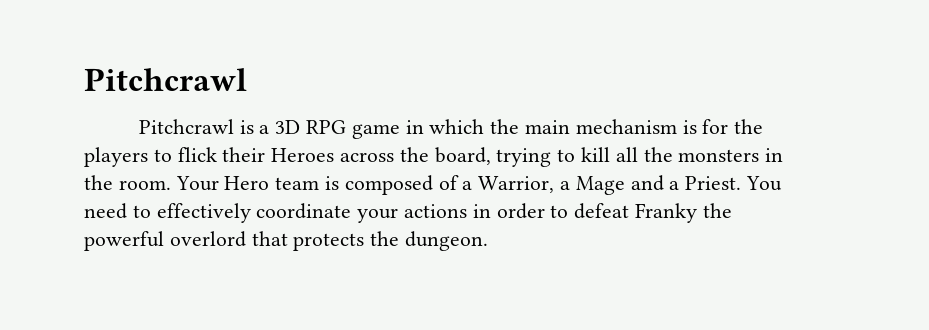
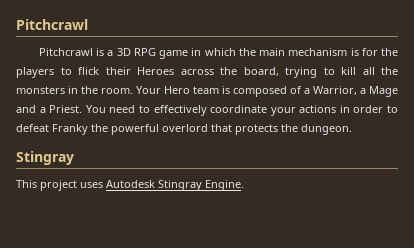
  You need to effectively coordinate your actions in order to defeat Franky the powerful overlord that protects the dungeon.
+ Stingray
+ This project uses Autodesk Stingray Engine.

